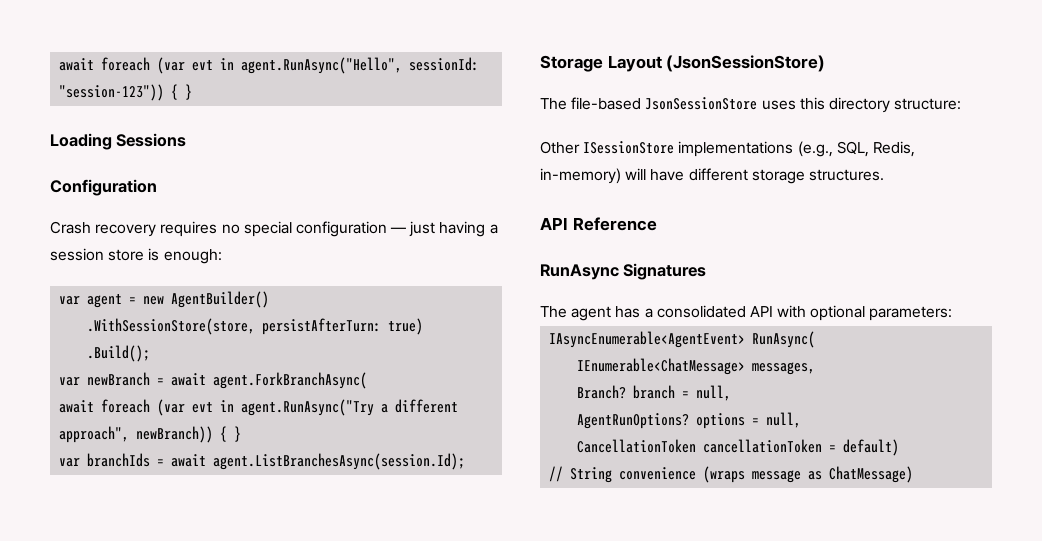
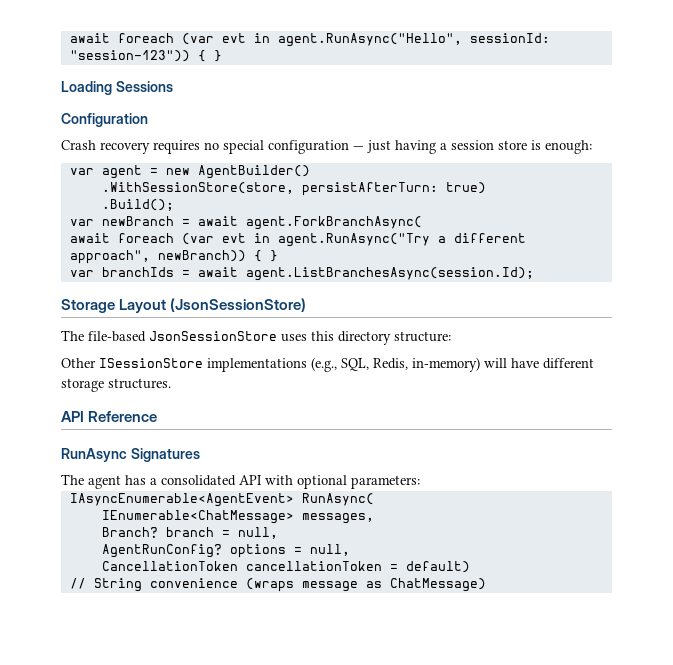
- AgentRunOptions? options = null,
+ AgentRunConfig? options = null,

